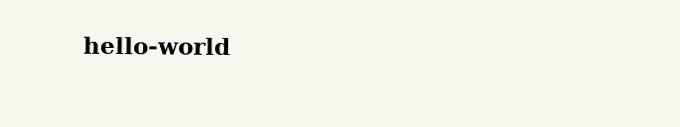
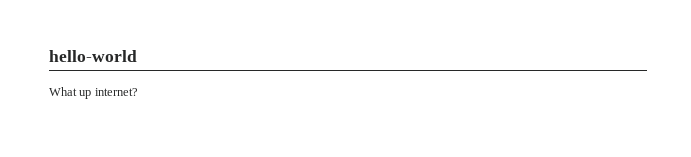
+ What up internet?

